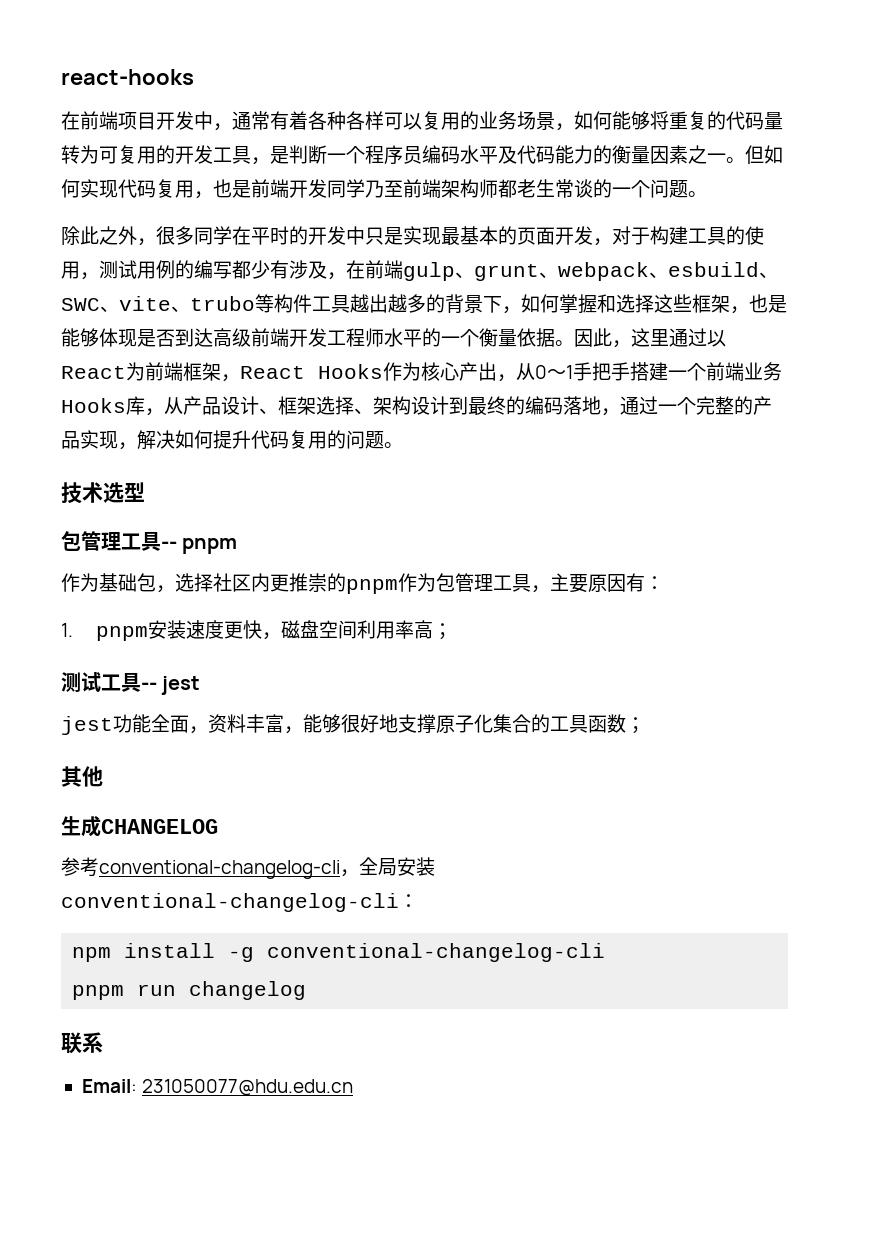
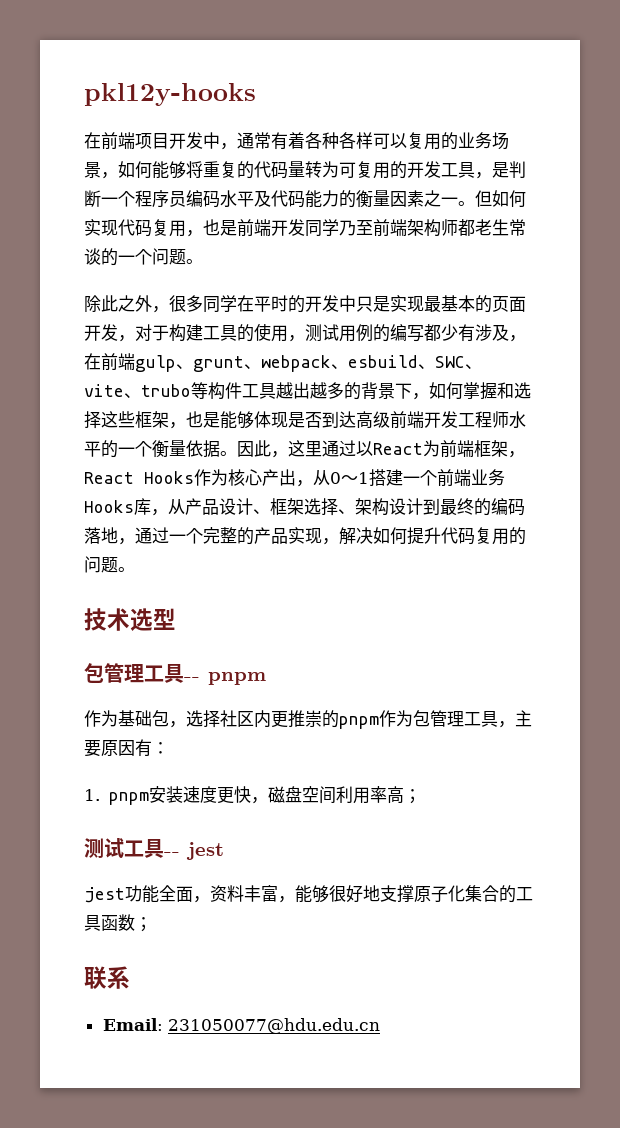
- react-hooks
+ pkl12y-hooks
- 因此，这里通过以React为前端框架，React Hooks作为核心产出，从0～1手把手搭建一个前端业务Hooks库，从产品设计、框架选择、架构设计到最终的编码落地，通过一个完整的产品实现，解决如何提升代码复用的问题。
+ 因此，这里通过以React为前端框架，React Hooks作为核心产出，从0～1搭建一个前端业务Hooks库，从产品设计、框架选择、架构设计到最终的编码落地，通过一个完整的产品实现，解决如何提升代码复用的问题。
- 其他
- 生成CHANGELOG
- 参考conventional-changelog-cli，全局安装conventional-changelog-cli：
- npm install -g conventional-changelog-cli
- pnpm run changelog

